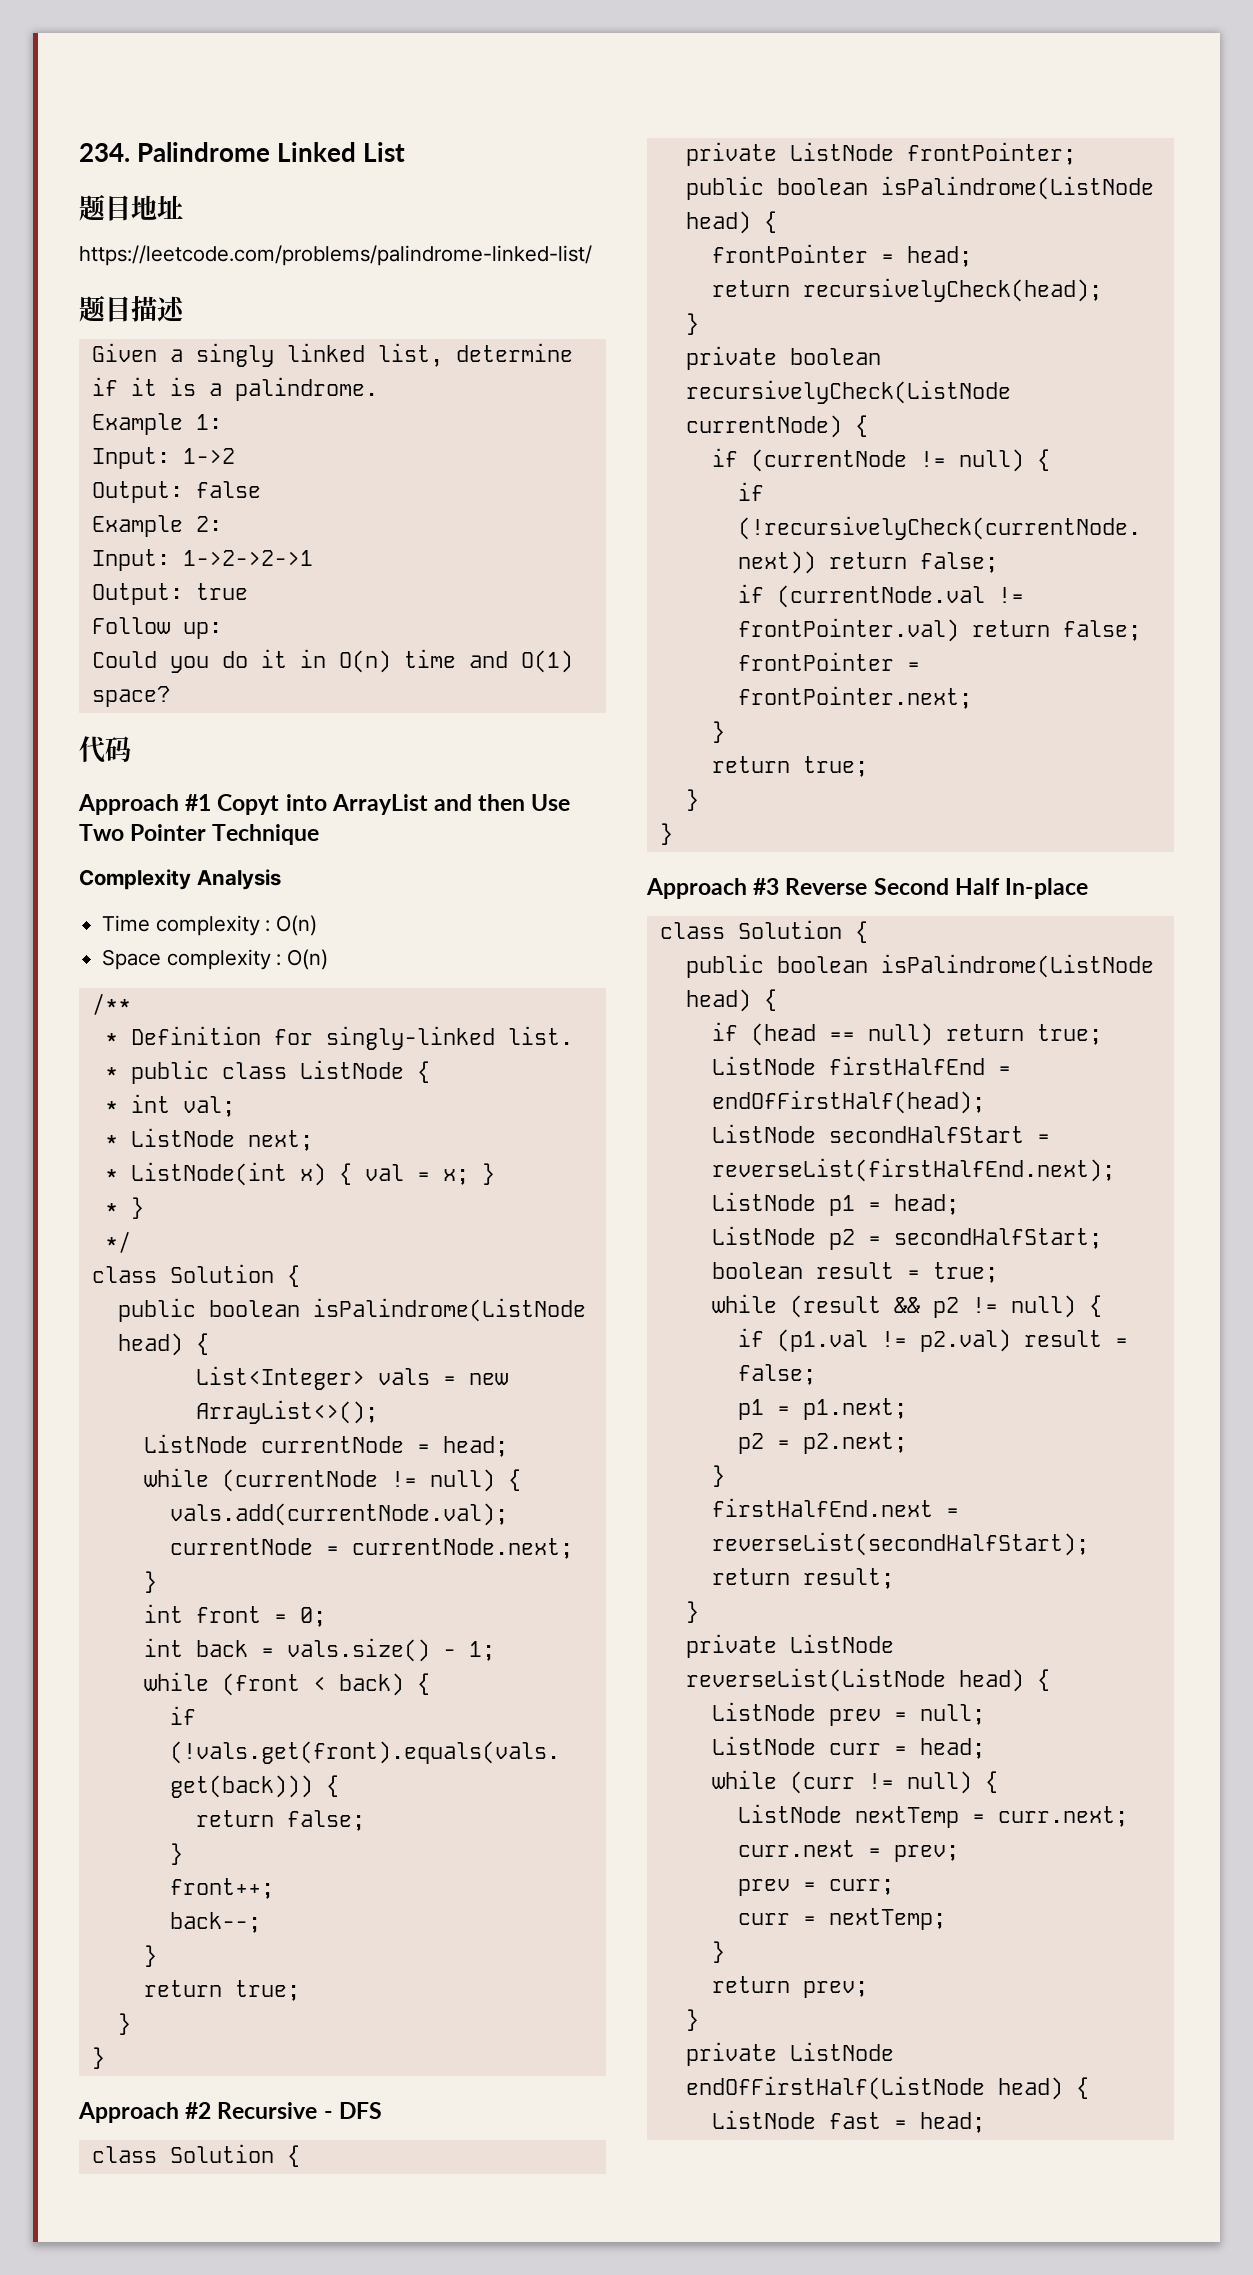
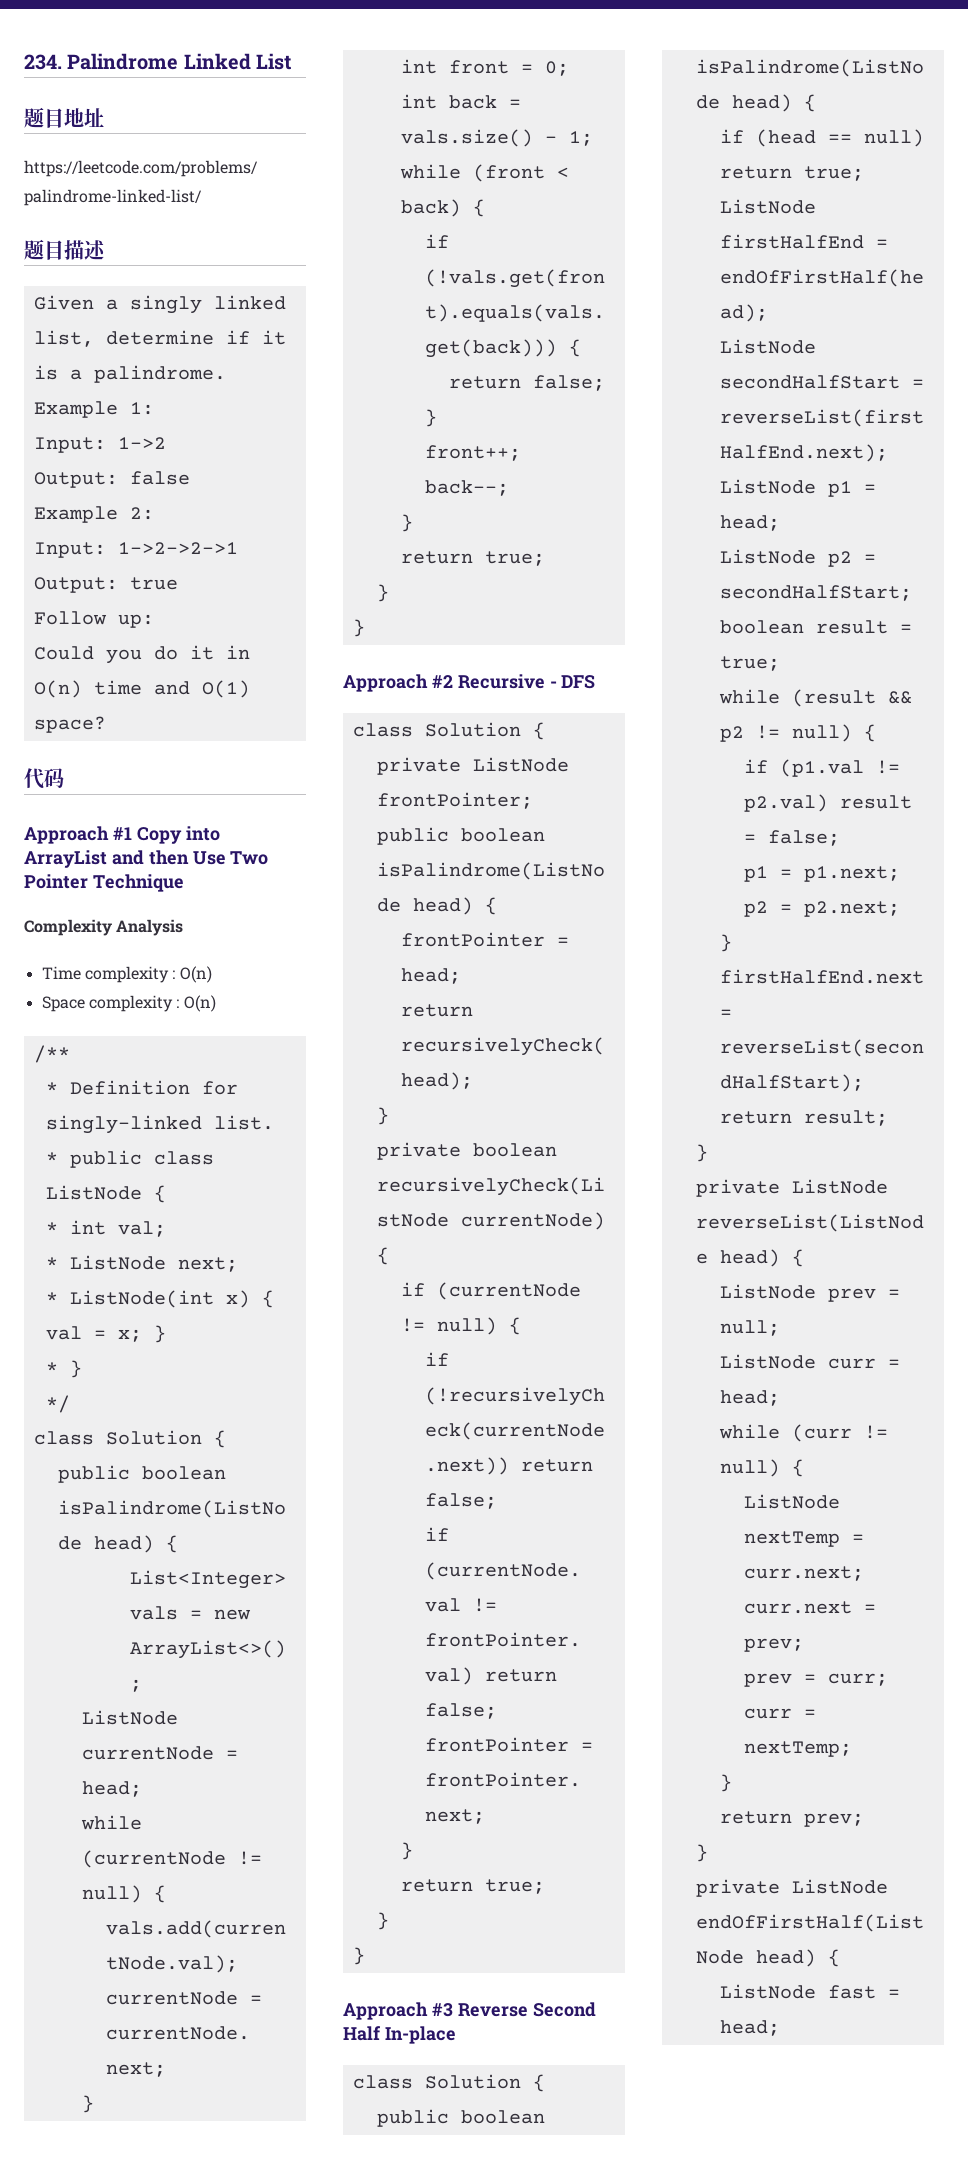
- Approach #1 Copyt into ArrayList and then Use Two Pointer Technique
+ Approach #1 Copy into ArrayList and then Use Two Pointer Technique

